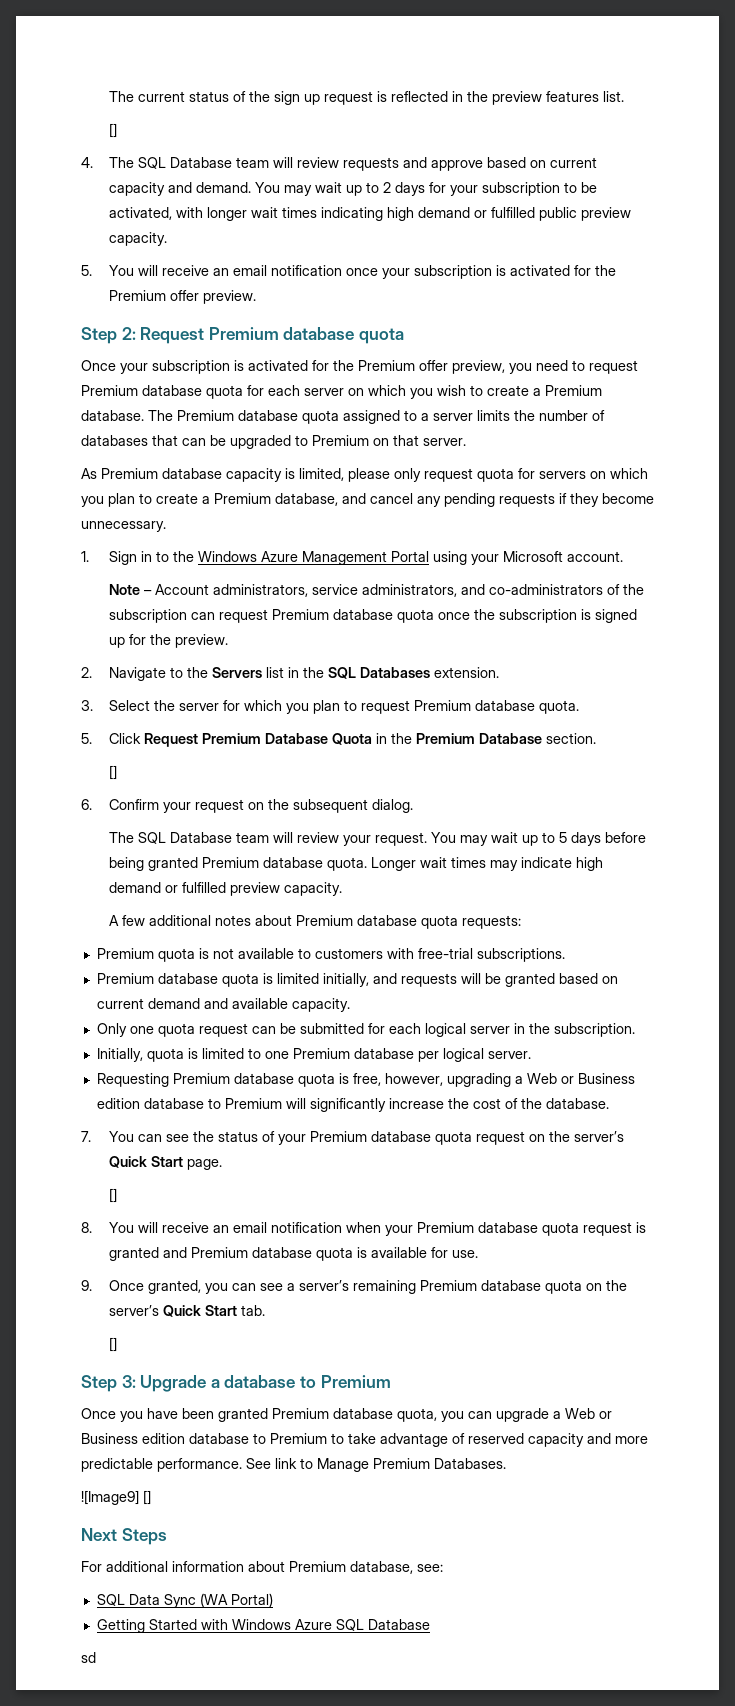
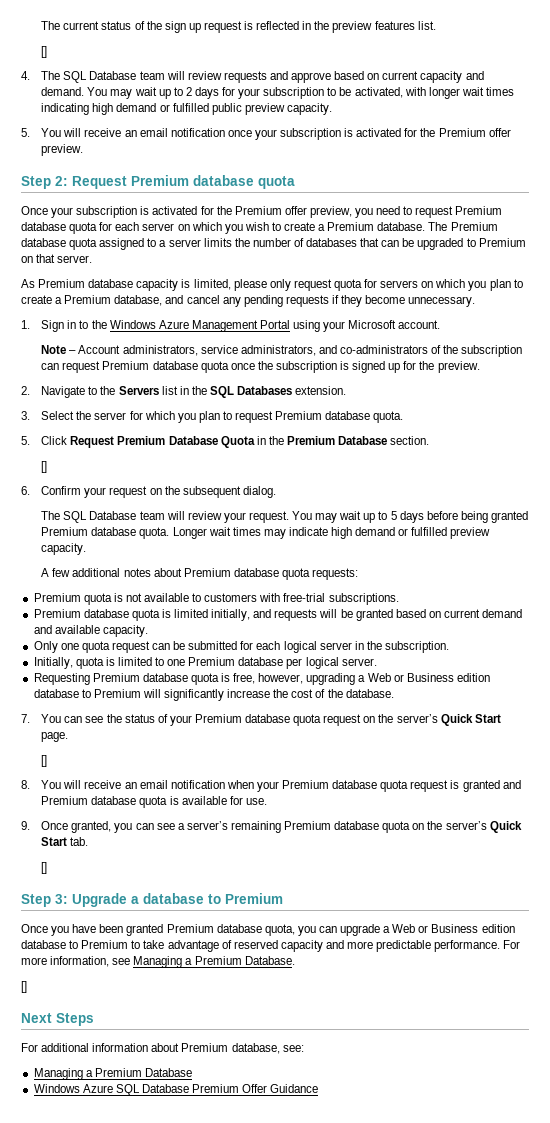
- See link to Manage Premium Databases.
- ![Image9] []
+ For more information, see Managing a Premium Database.
+ []
- SQL Data Sync (WA Portal)
- Getting Started with Windows Azure SQL Database
- sd
+ Managing a Premium Database
+ Windows Azure SQL Database Premium Offer Guidance

